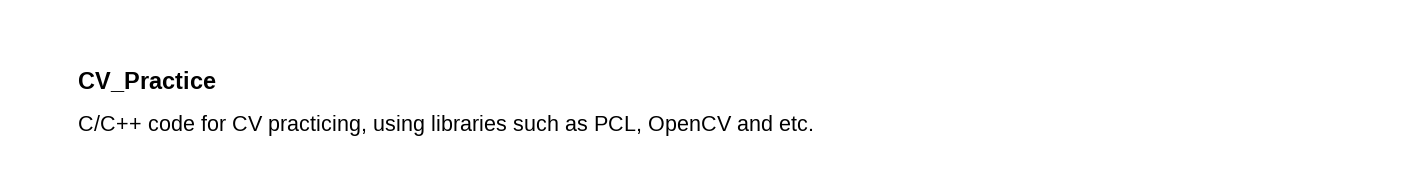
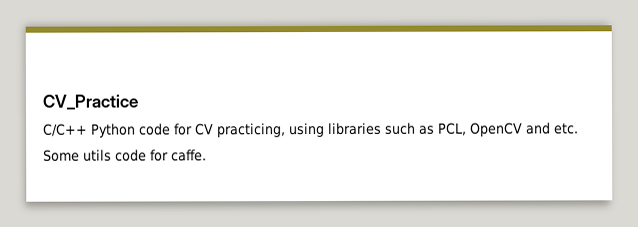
- C/C++ code for CV practicing, using libraries such as PCL, OpenCV and etc.
+ C/C++ Python code for CV practicing, using libraries such as PCL, OpenCV and etc.
+ Some utils code for caffe.

